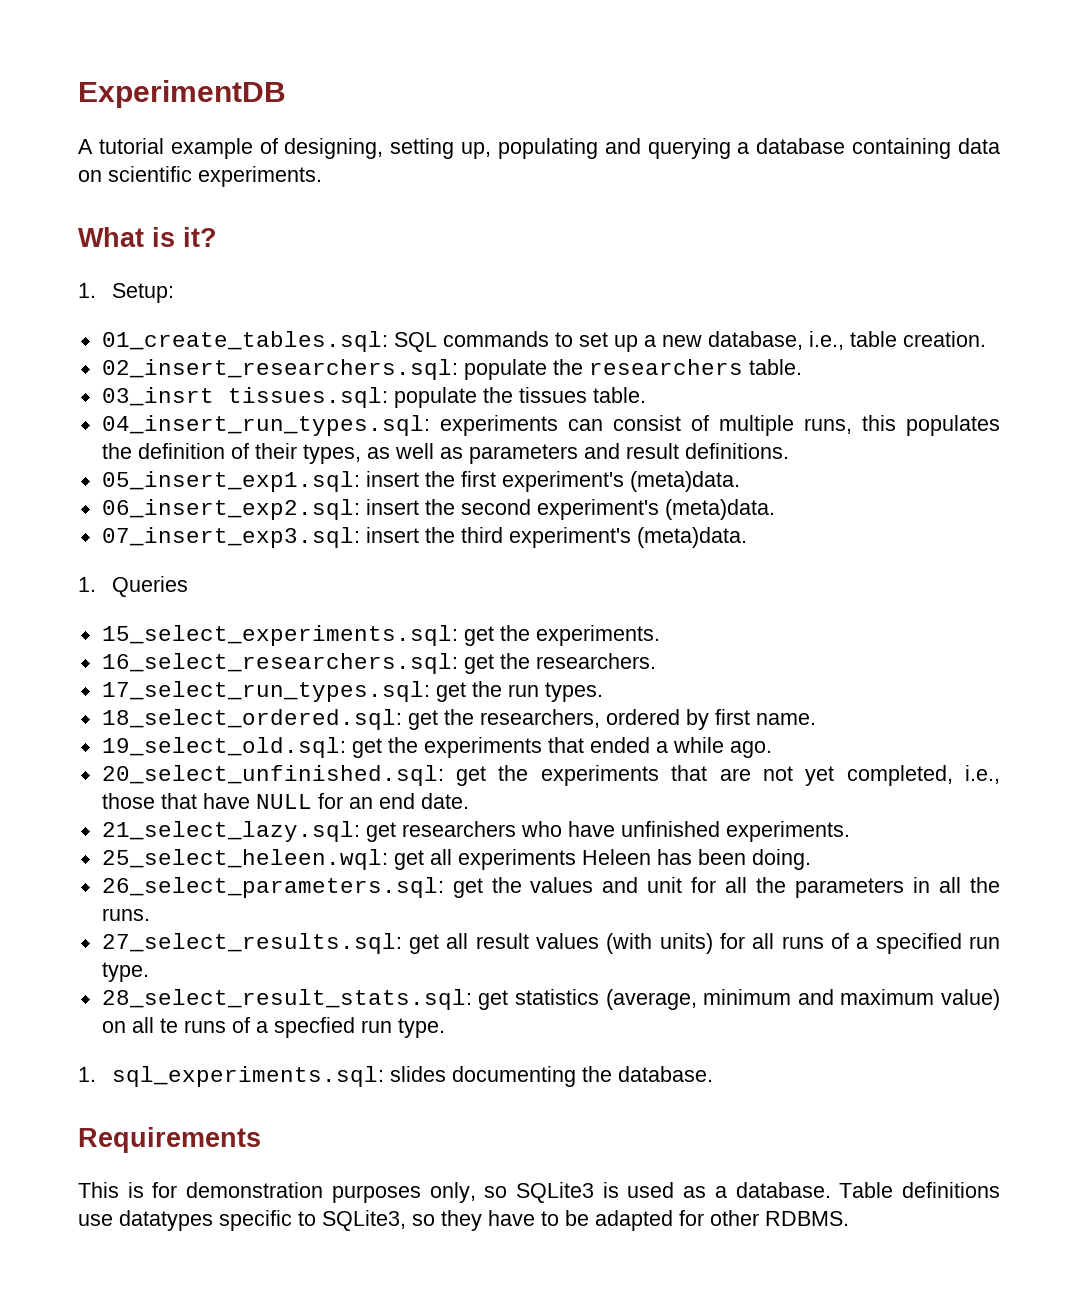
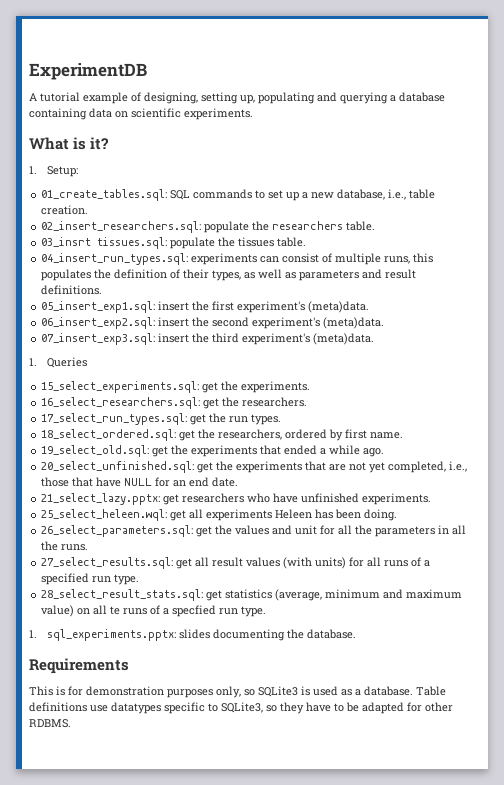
- 21_select_lazy.sql: get researchers who have unfinished experiments.
+ 21_select_lazy.pptx: get researchers who have unfinished experiments.
- 1. sql_experiments.sql: slides documenting the database.
+ 1. sql_experiments.pptx: slides documenting the database.

